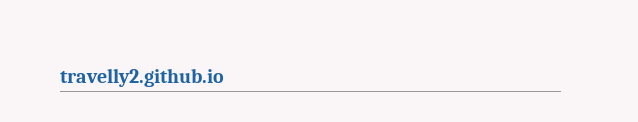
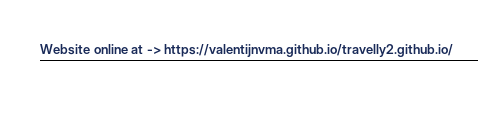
- travelly2.github.io
+ Website online at -> https://valentijnvma.github.io/travelly2.github.io/

